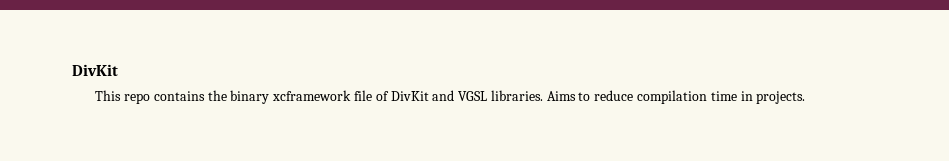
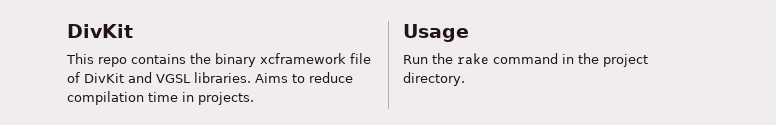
+ Usage
+ Run the rake command in the project directory.

